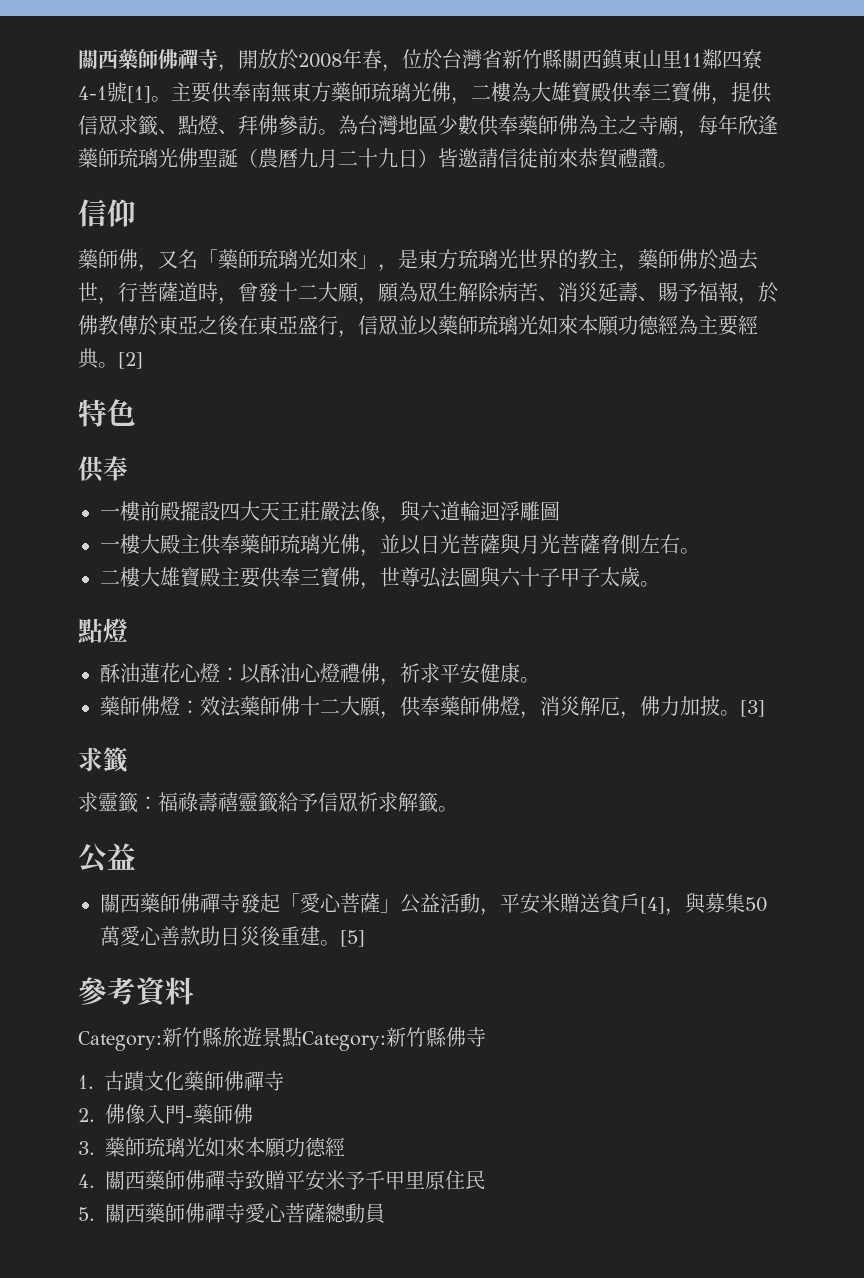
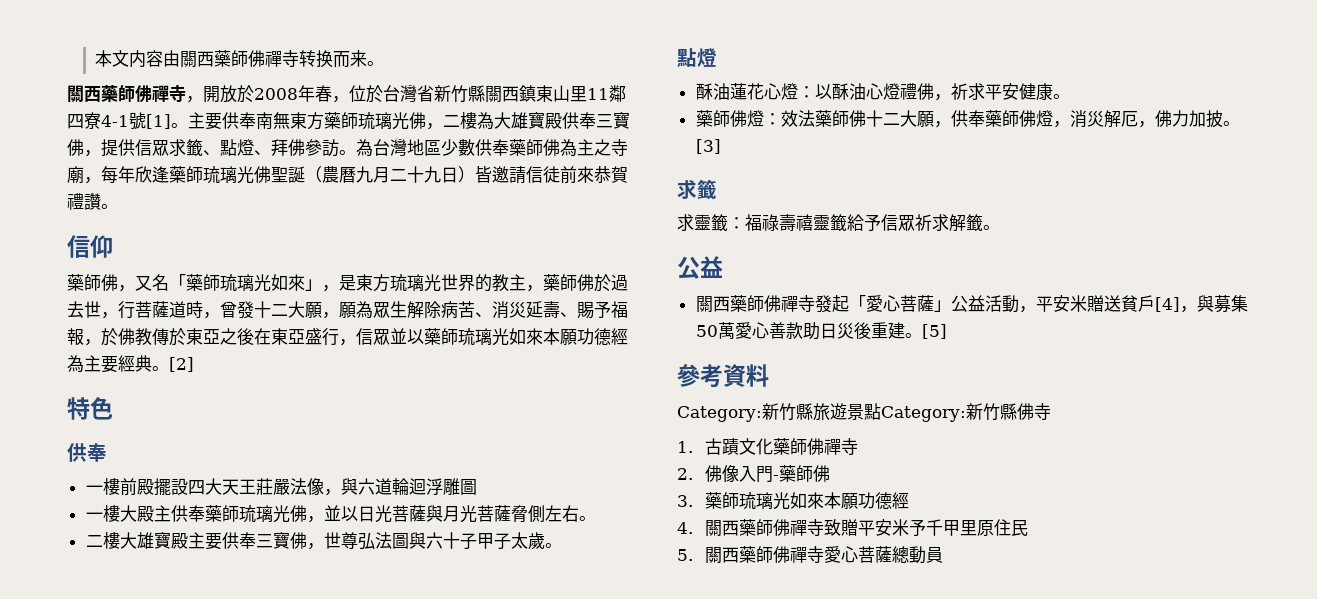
+ 本文内容由關西藥師佛禪寺转换而来。

